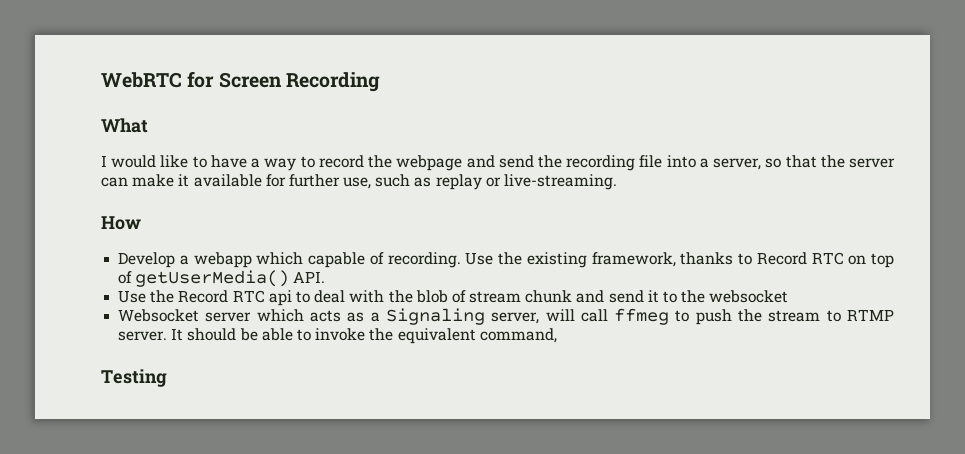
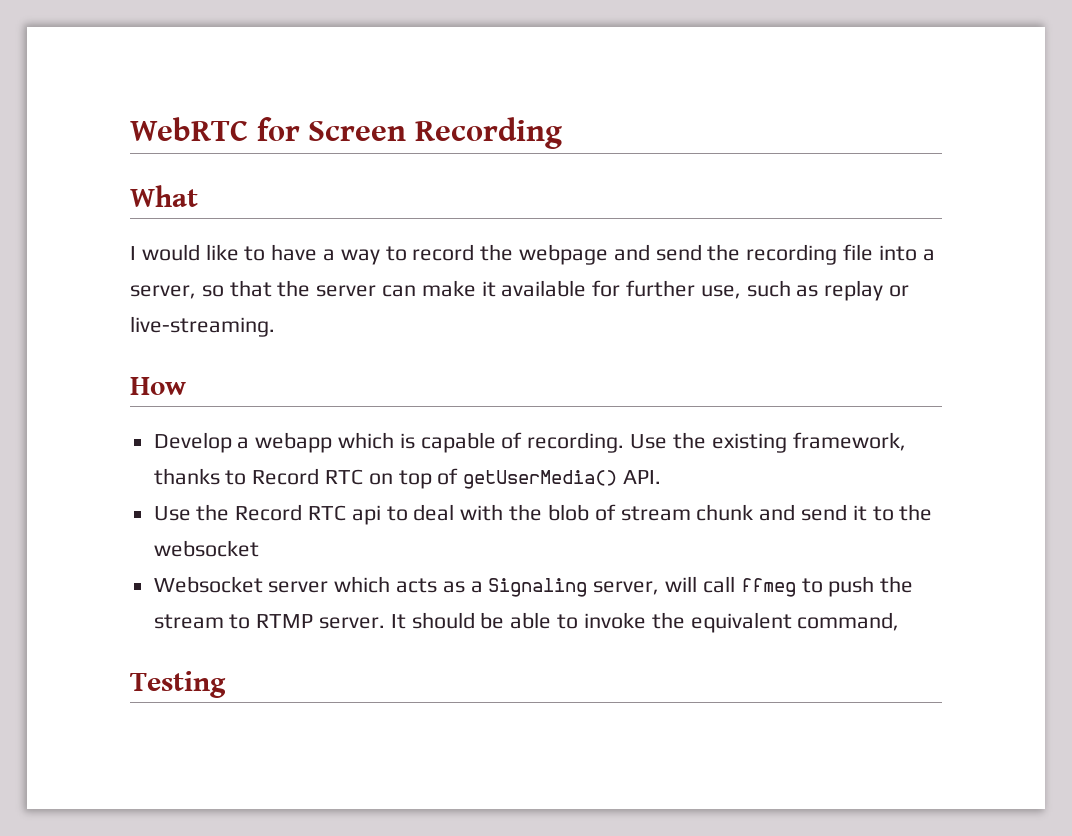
- Develop a webapp which capable of recording.
+ Develop a webapp which is capable of recording.

